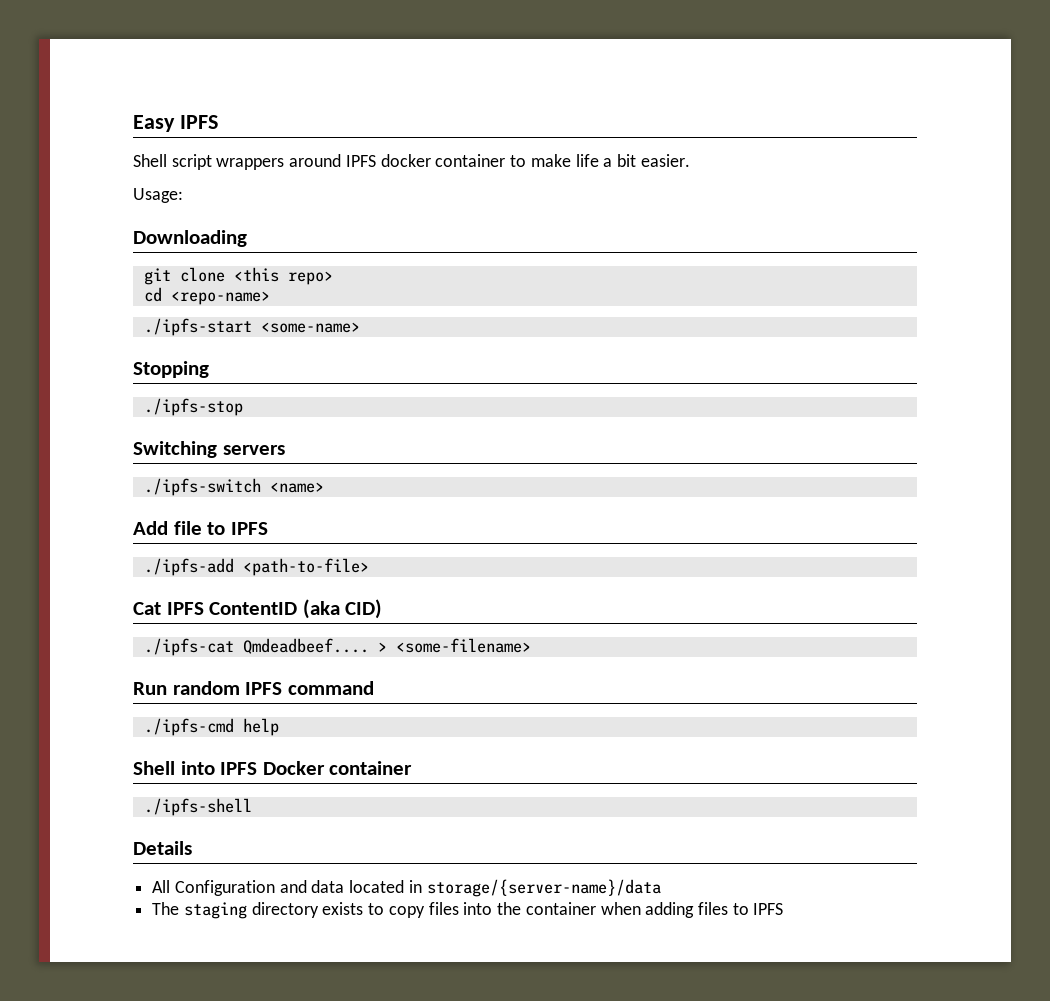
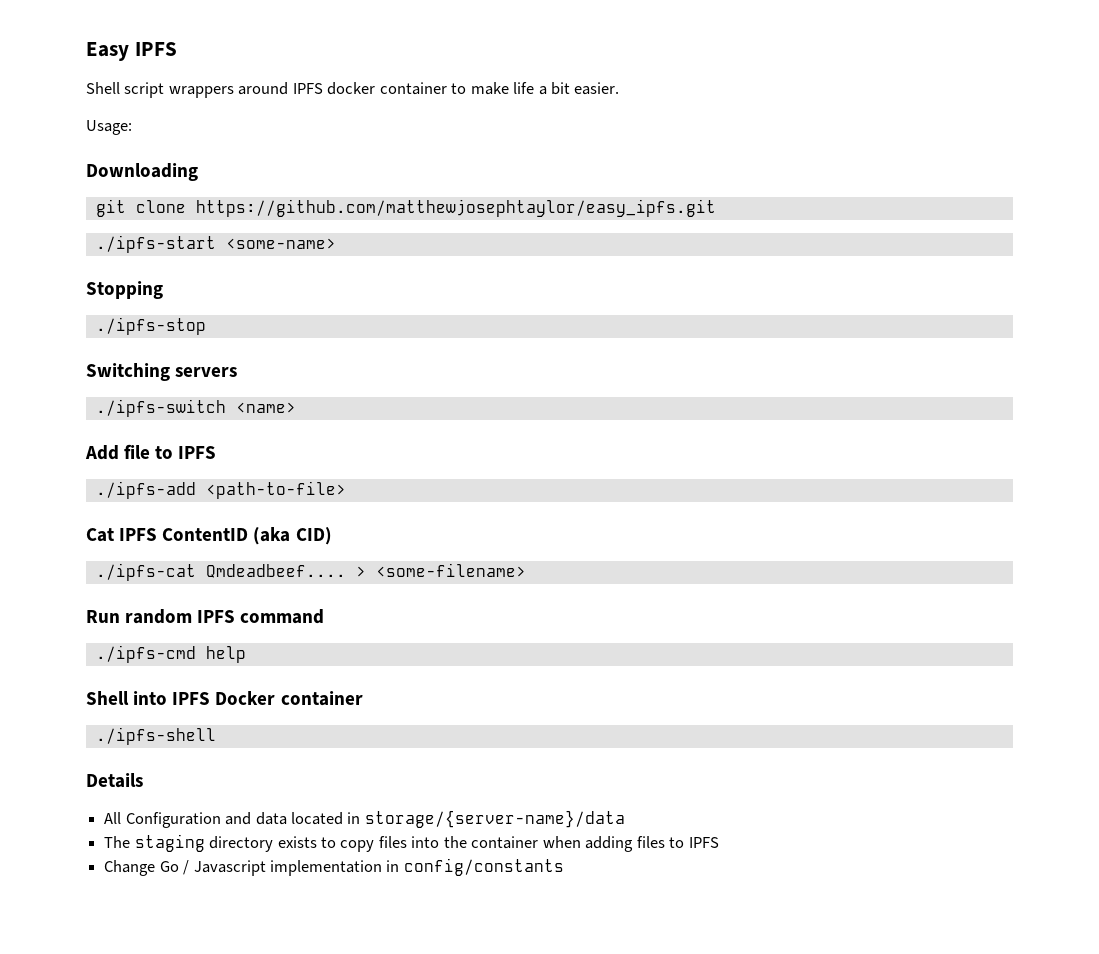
- git clone <this repo>
- cd <repo-name>
+ git clone https://github.com/matthewjosephtaylor/easy_ipfs.git
+ Change Go / Javascript implementation in config/constants

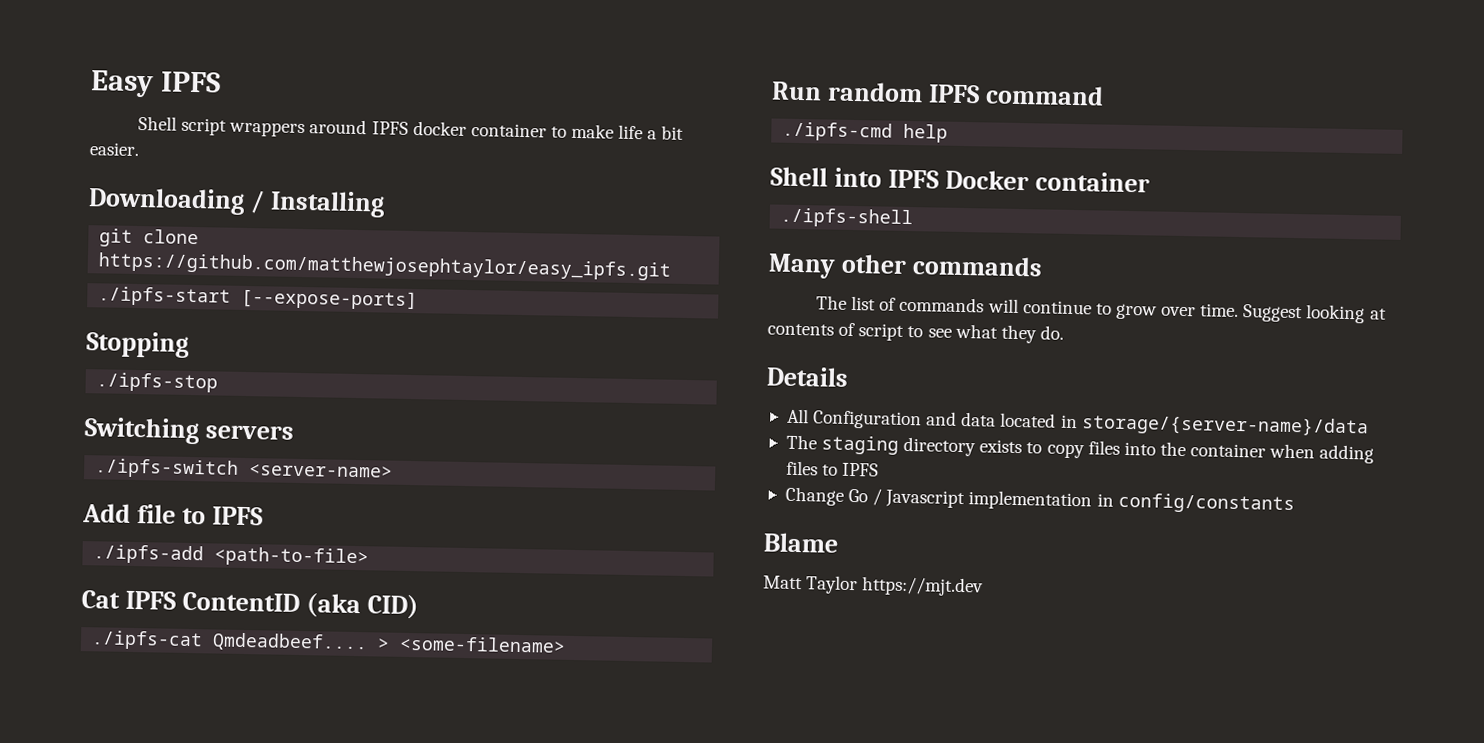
- Usage:
- Downloading
+ Downloading / Installing
- ./ipfs-start <some-name>
+ ./ipfs-start [--expose-ports]
- ./ipfs-switch <name>
+ ./ipfs-switch <server-name>
+ Many other commands
+ The list of commands will continue to grow over time. Suggest looking at contents of script to see what they do.
+ Blame
+ Matt Taylor https://mjt.dev

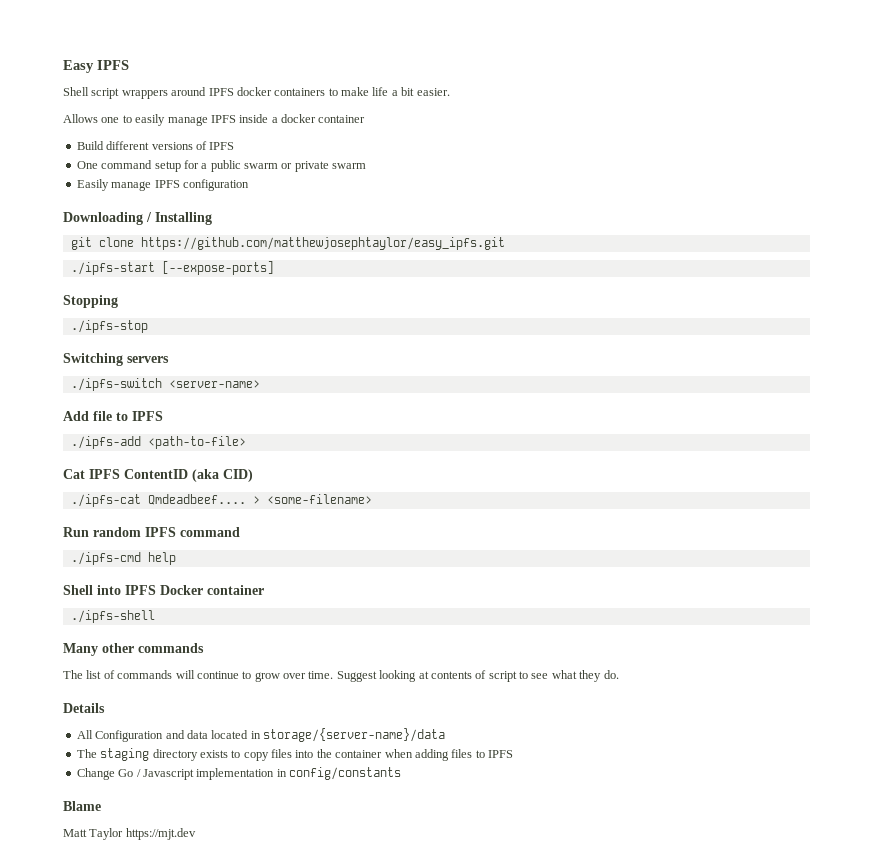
- Shell script wrappers around IPFS docker container to make life a bit easier.
+ Shell script wrappers around IPFS docker containers to make life a bit easier.
+ Allows one to easily manage IPFS inside a docker container
+ Build different versions of IPFS
+ One command setup for a public swarm or private swarm
+ Easily manage IPFS configuration

